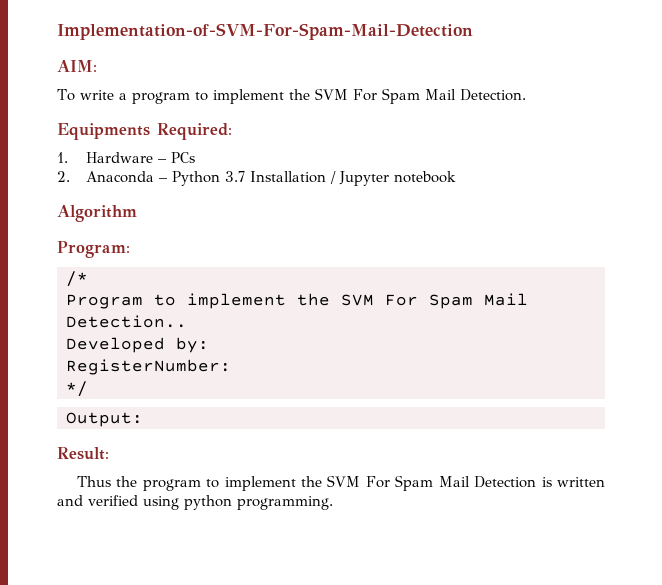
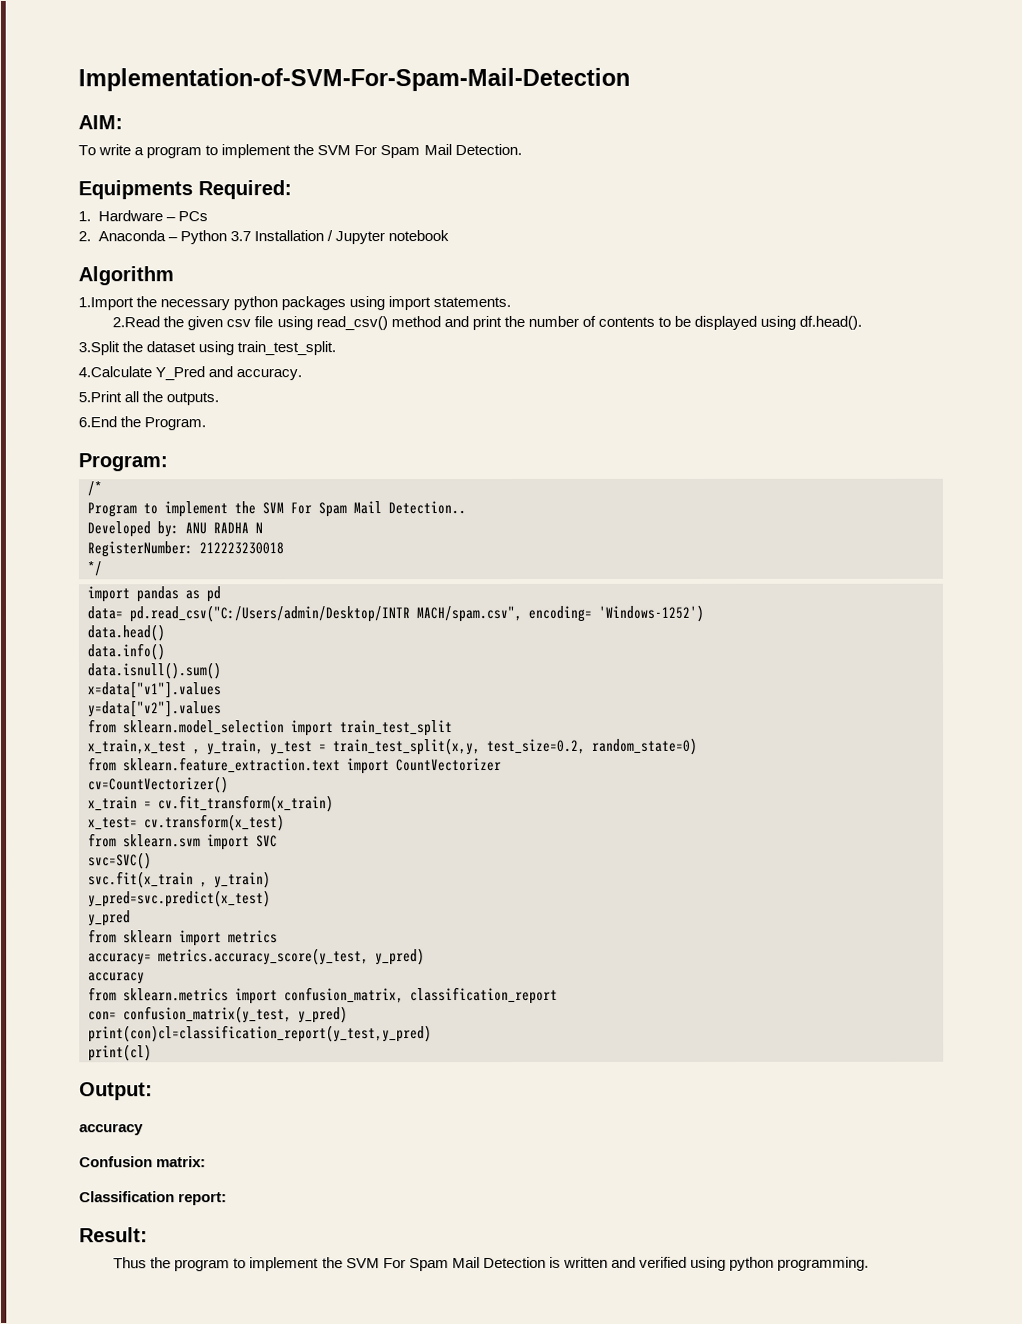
+ 1.Import the necessary python packages using import statements.
+ 2.Read the given csv file using read_csv() method and print the number of contents to be displayed using df.head().
+ 3.Split the dataset using train_test_split.
+ 4.Calculate Y_Pred and accuracy.
+ 5.Print all the outputs.
+ 6.End the Program.
- Developed by:
+ Developed by: ANU RADHA N
- RegisterNumber:
+ RegisterNumber: 212223230018
+ import pandas as pd
+ data= pd.read_csv("C:/Users/admin/Desktop/INTR MACH/spam.csv", encoding= 'Windows-1252')
+ data.head()
+ data.info()
+ data.isnull().sum()
+ x=data["v1"].values
+ y=data["v2"].values
+ from sklearn.model_selection import train_test_split
+ x_train,x_test , y_train, y_test = train_test_split(x,y, test_size=0.2, random_state=0)
+ from sklearn.feature_extraction.text import CountVectorizer
+ cv=CountVectorizer()
+ x_train = cv.fit_transform(x_train)
+ x_test= cv.transform(x_test)
+ from sklearn.svm import SVC
+ svc=SVC()
+ svc.fit(x_train , y_train)
+ y_pred=svc.predict(x_test)
+ y_pred
+ from sklearn import metrics
+ accuracy= metrics.accuracy_score(y_test, y_pred)
+ accuracy
+ from sklearn.metrics import confusion_matrix, classification_report
+ con= confusion_matrix(y_test, y_pred)
+ print(con)cl=classification_report(y_test,y_pred)
+ print(cl)
  Output:
+ accuracy
+ Confusion matrix:
+ Classification report:

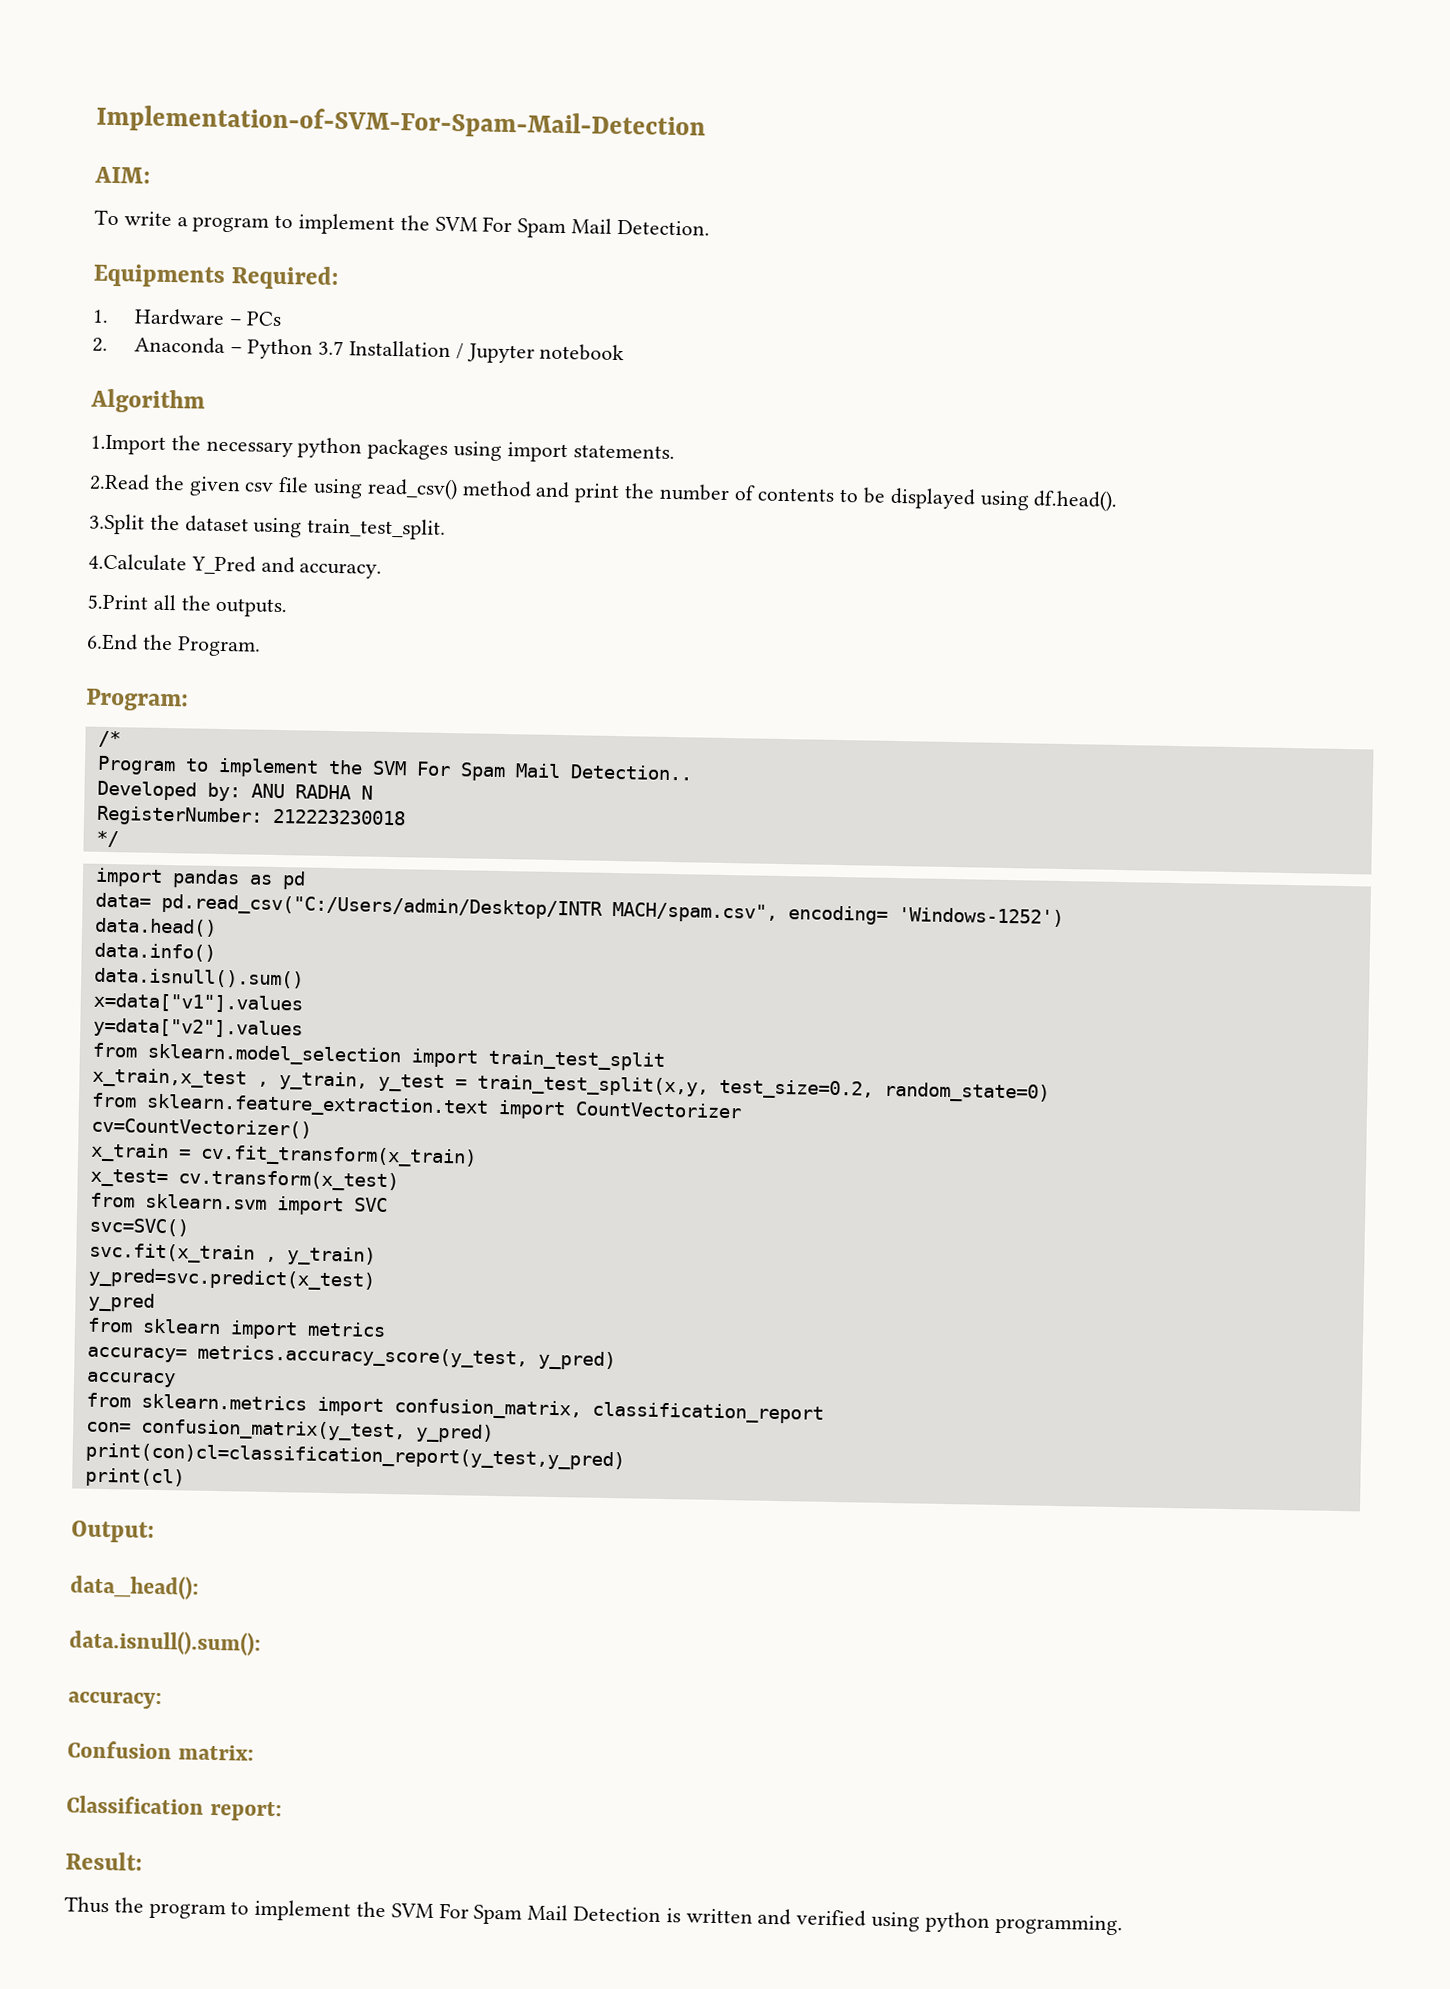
  Output:
- accuracy
+ data_head():
+ data.isnull().sum():
+ accuracy:

